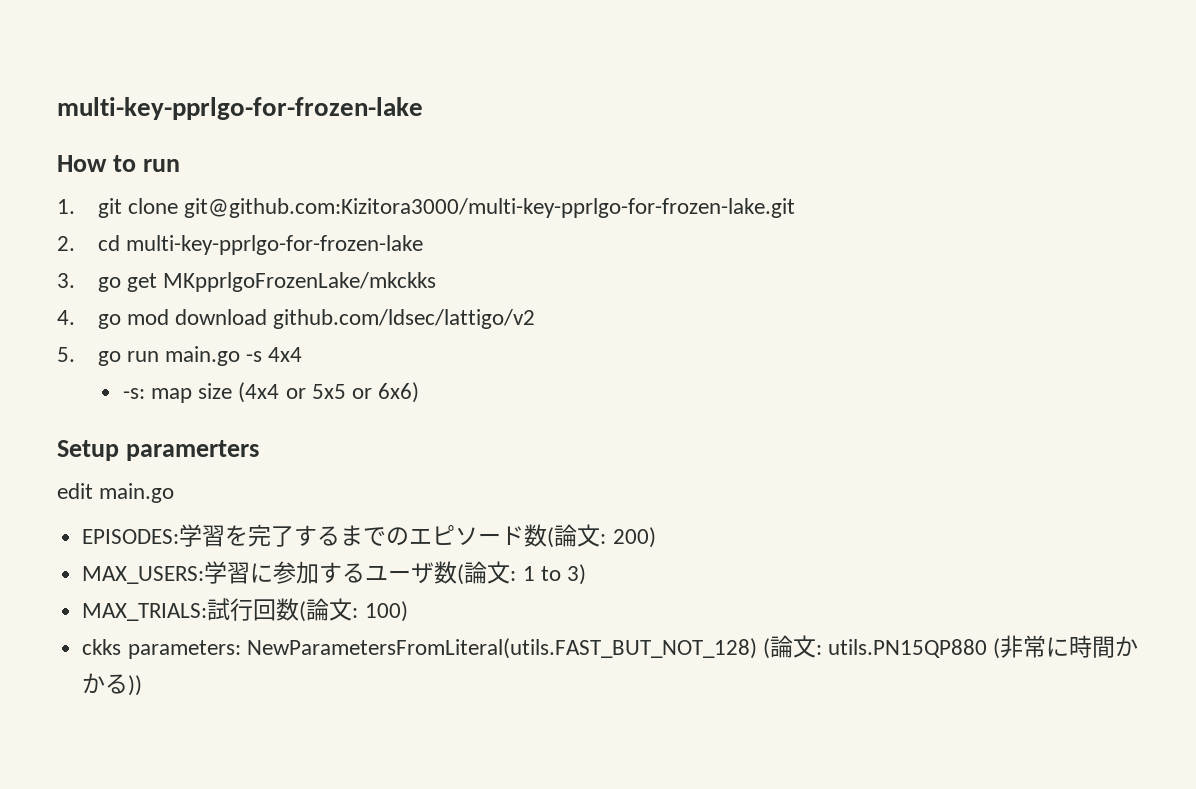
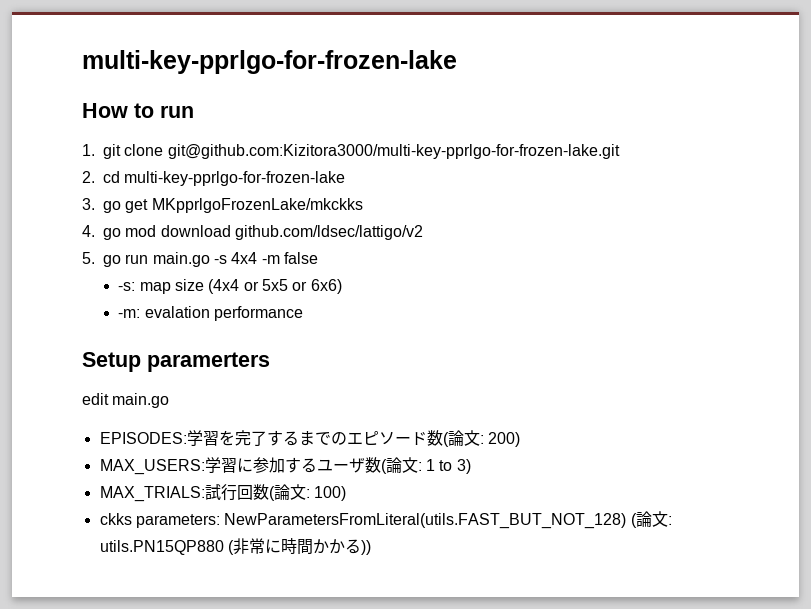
- 5. go run main.go -s 4x4
+ 5. go run main.go -s 4x4 -m false
+ -m: evalation performance

